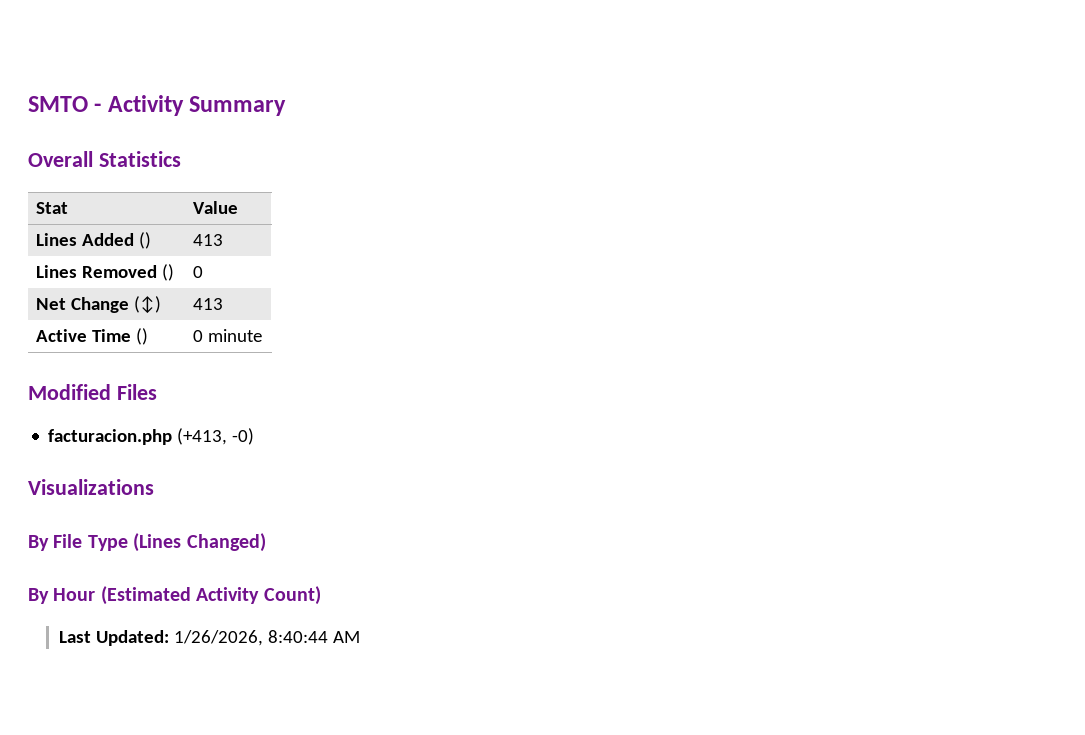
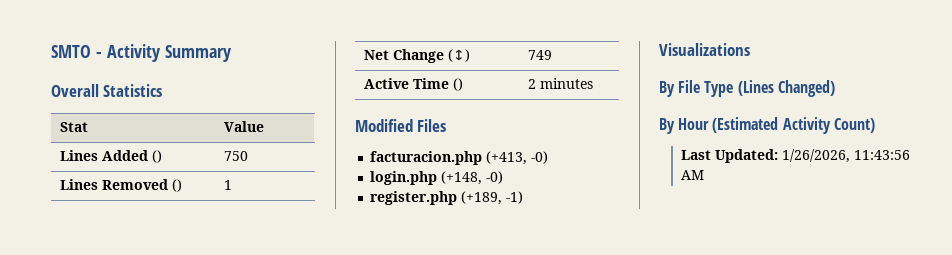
- Lines Added () | 413
+ Lines Added () | 750
- Lines Removed () | 0
+ Lines Removed () | 1
- Net Change (↕) | 413
+ Net Change (↕) | 749
- Active Time () | 0 minute
+ Active Time () | 2 minutes
+ login.php (+148, -0)
+ register.php (+189, -1)
- Last Updated: 1/26/2026, 8:40:44 AM
+ Last Updated: 1/26/2026, 11:43:56 AM

